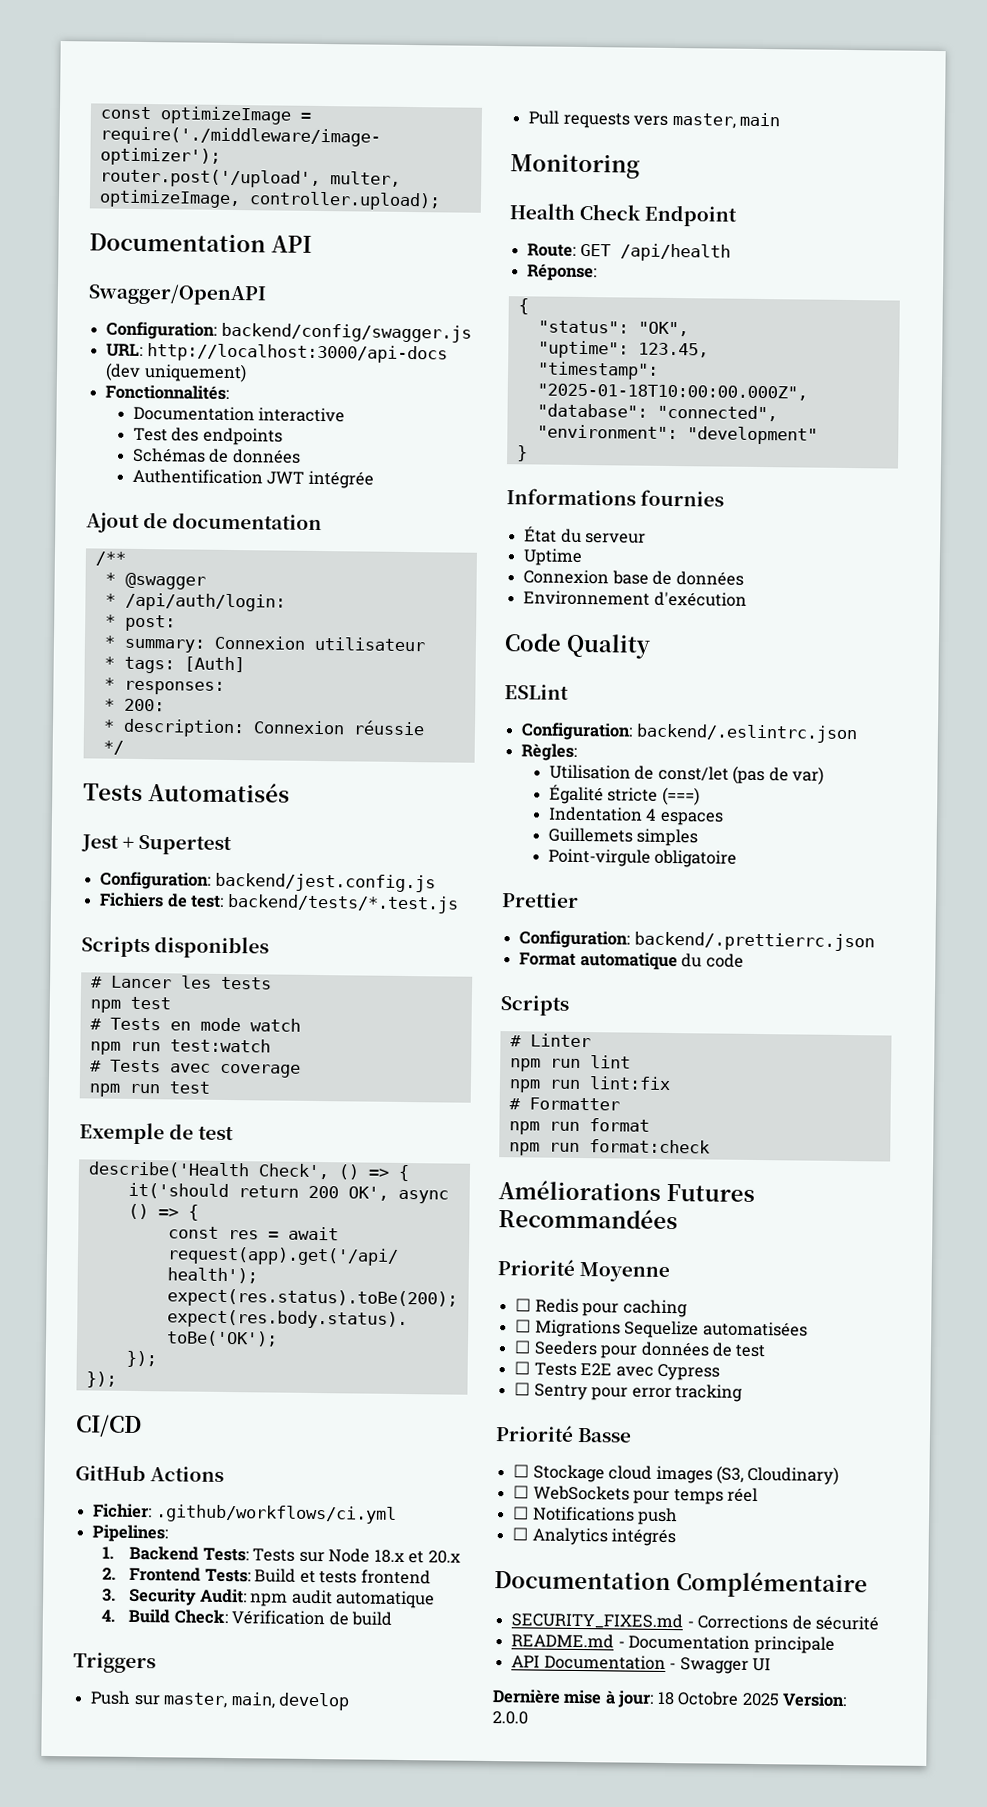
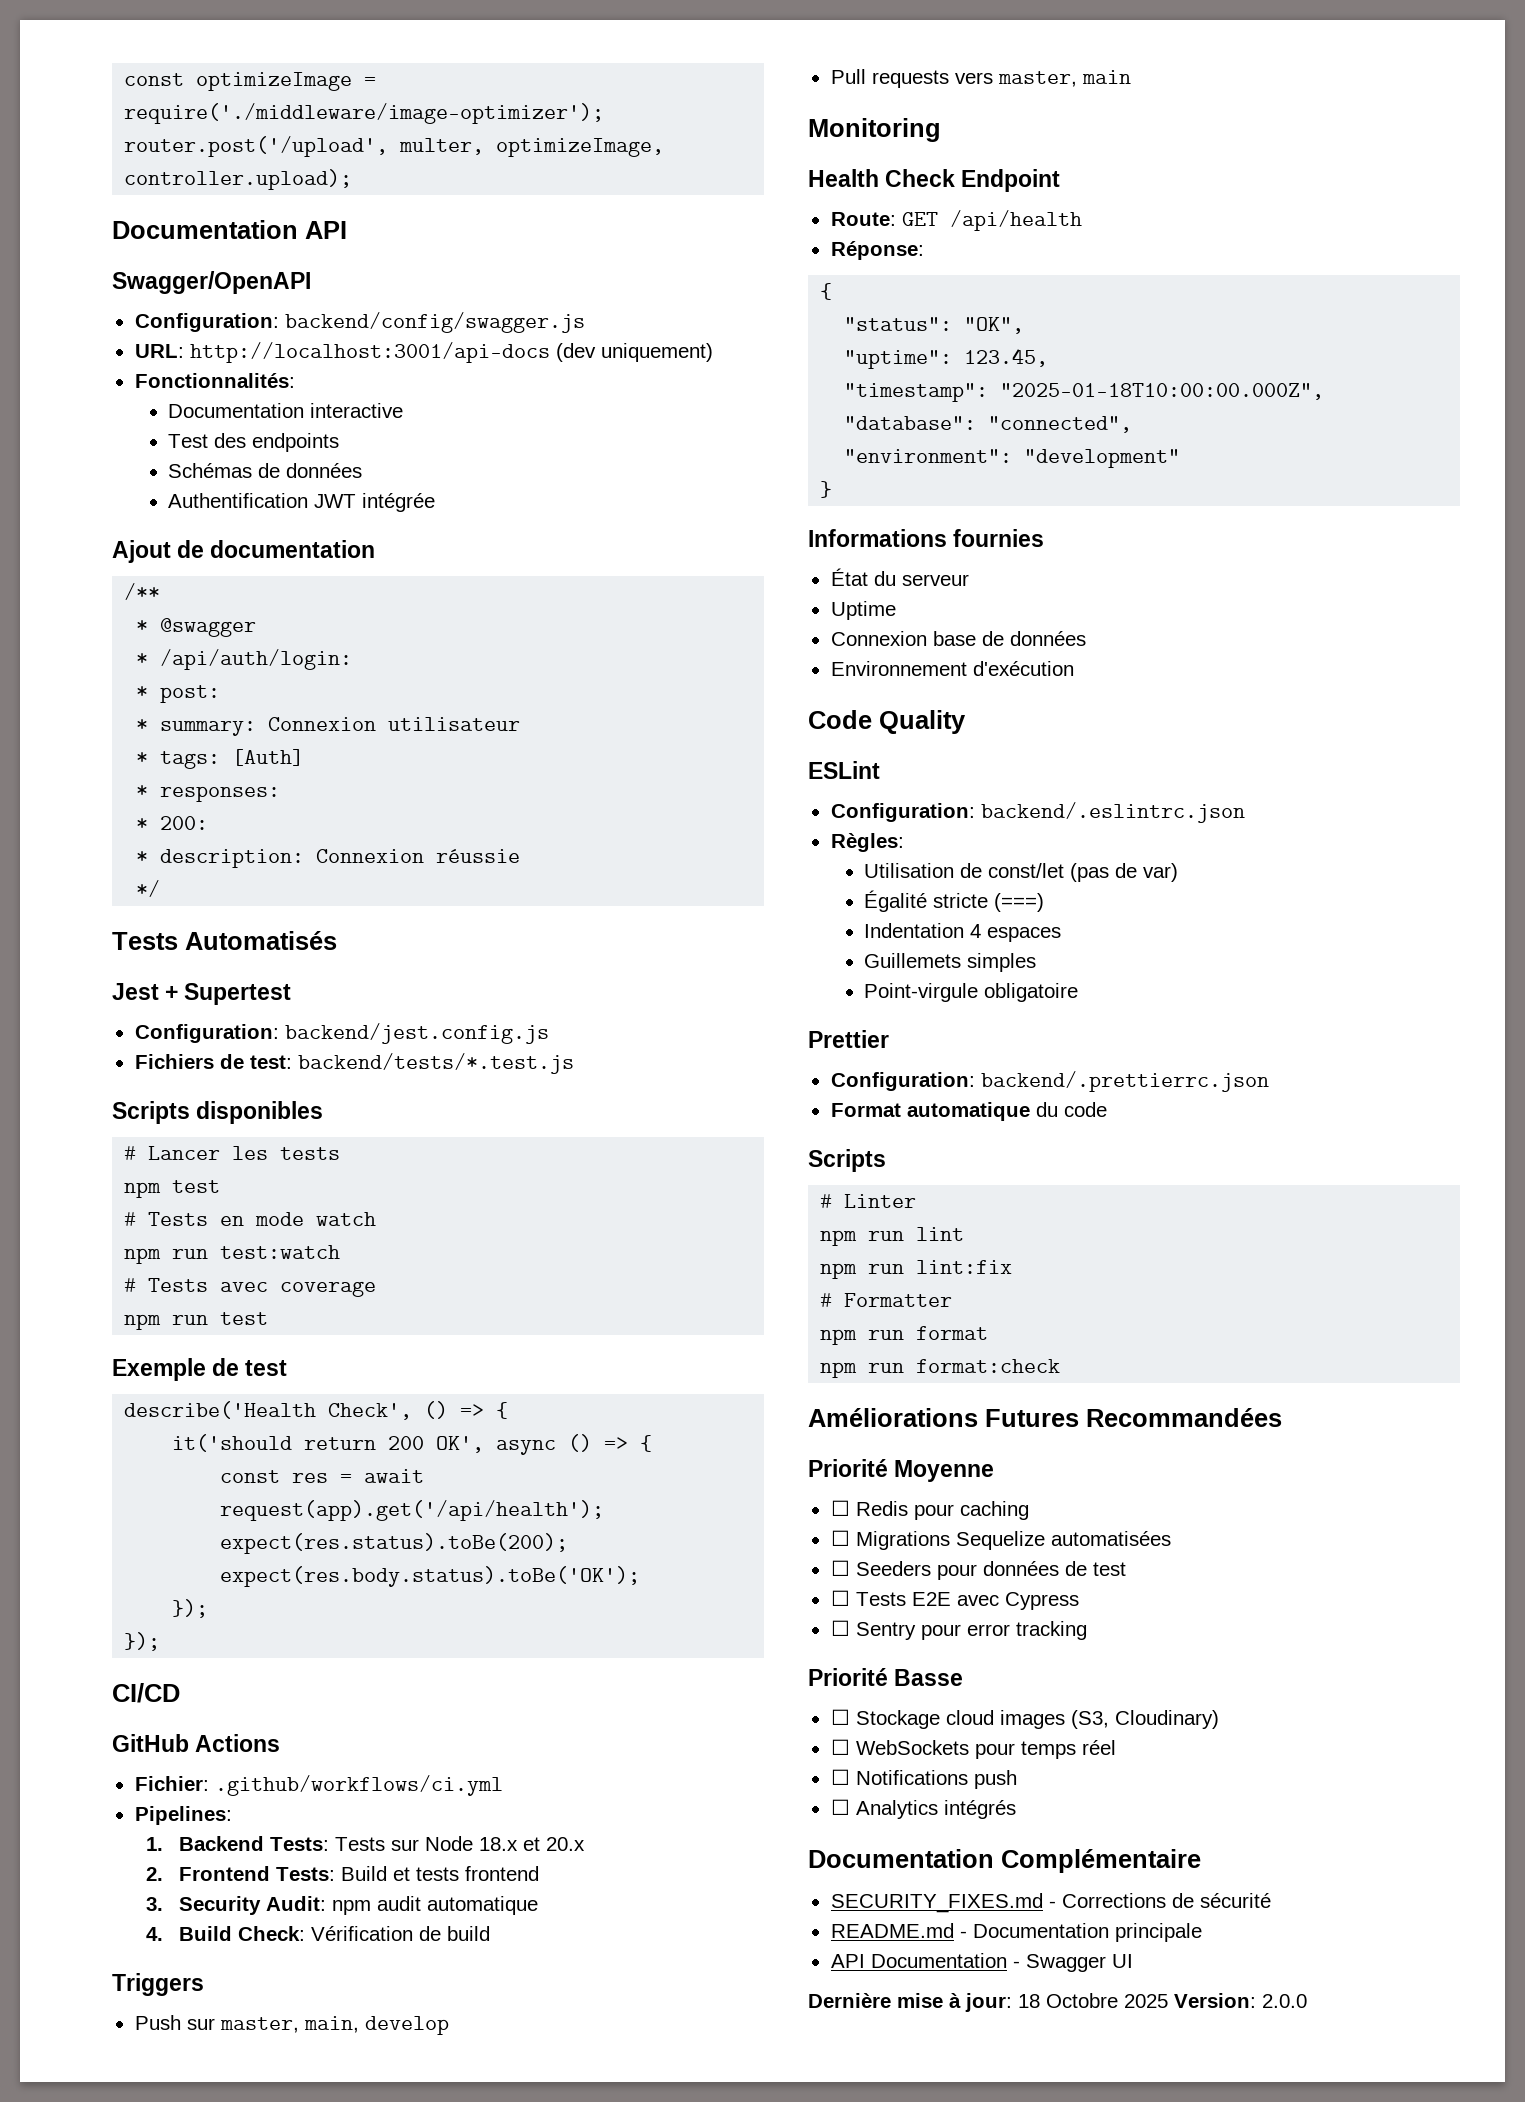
- URL: http://localhost:3000/api-docs (dev uniquement)
+ URL: http://localhost:3001/api-docs (dev uniquement)

